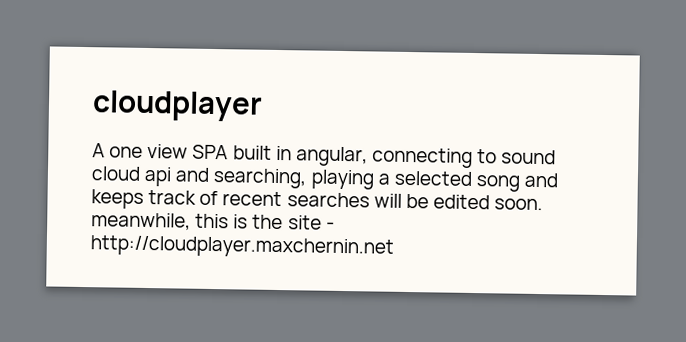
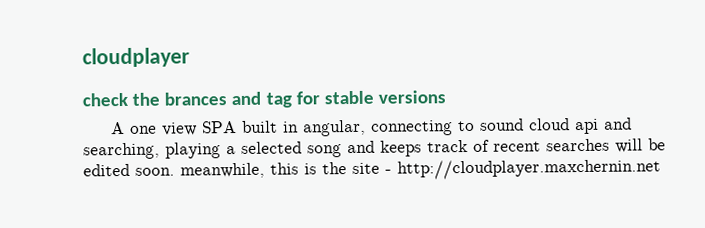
+ check the brances and tag for stable versions

